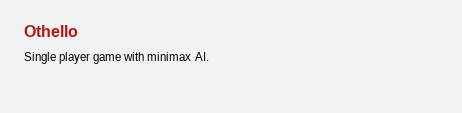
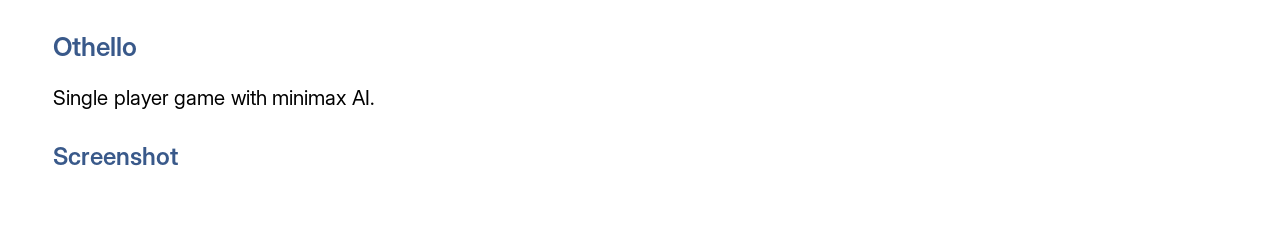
+ Screenshot

